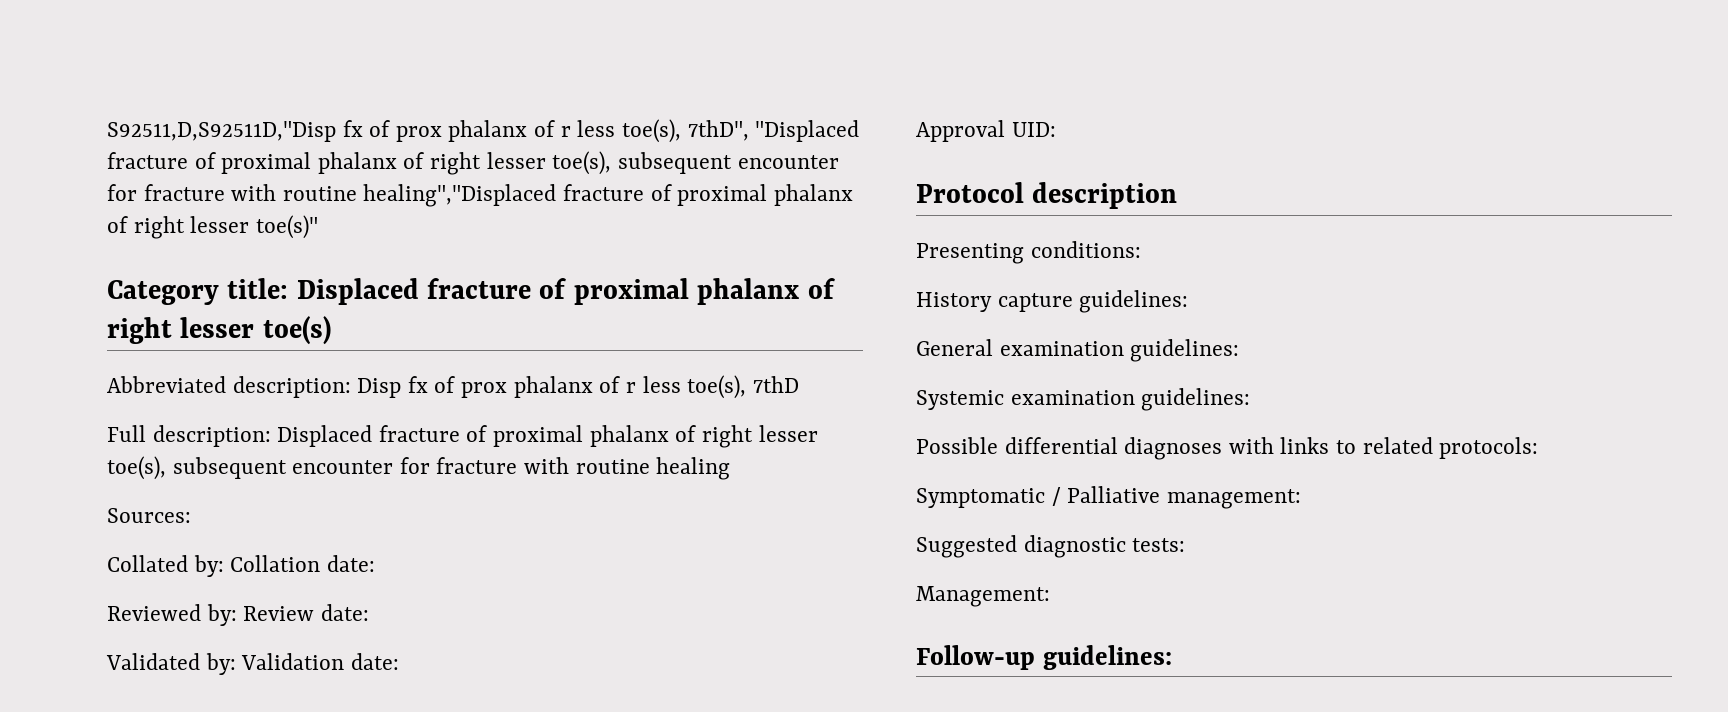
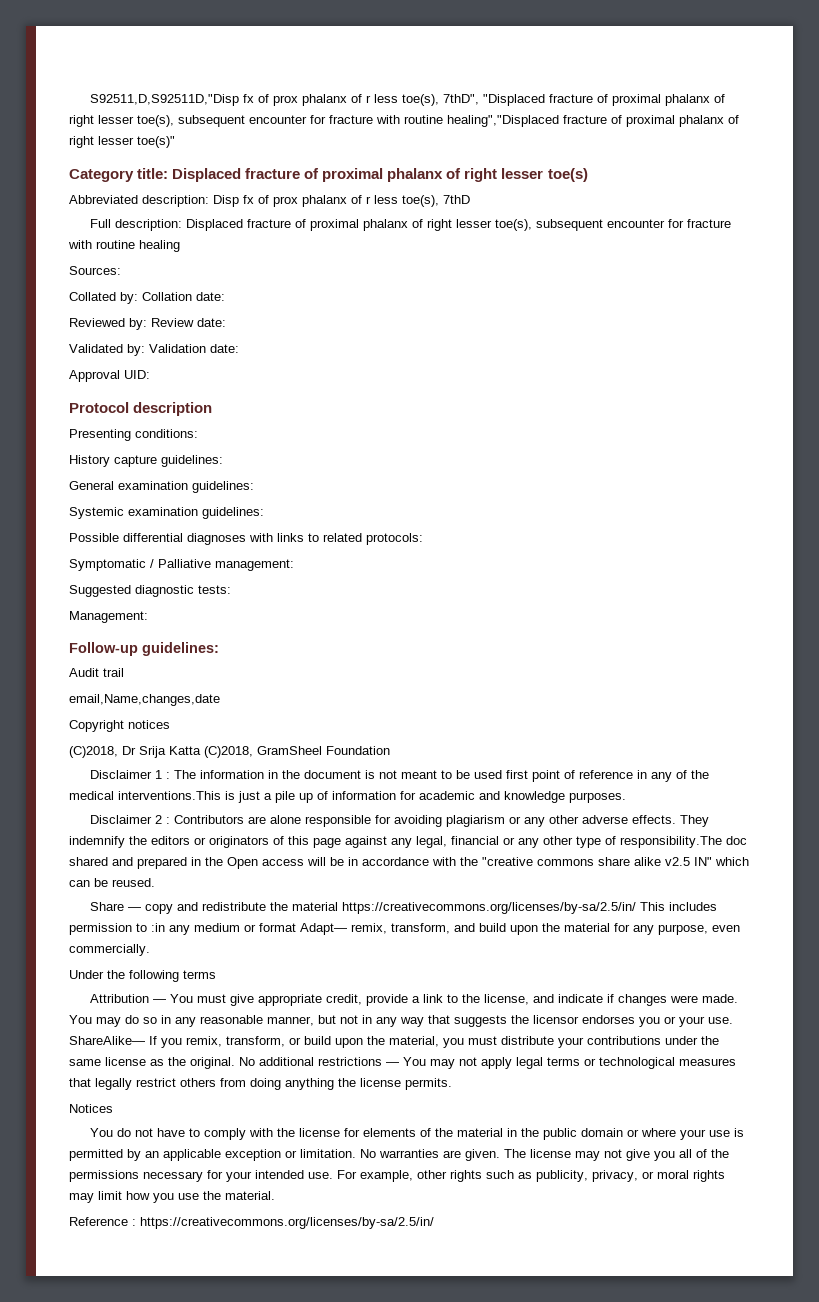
+ Audit trail
+ email,Name,changes,date
+ Copyright notices
+ (C)2018, Dr Srija Katta (C)2018, GramSheel Foundation
+ Disclaimer 1 : The information in the document is not meant to be used first point of reference in any of the medical interventions.This is just a pile up of information for academic and knowledge purposes.
+ Disclaimer 2 : Contributors are alone responsible for avoiding plagiarism or any other adverse effects. They indemnify the editors or originators of this page against any legal, financial or any other type of responsibility.The doc shared and prepared in the Open access will be in accordance with the "creative commons share alike v2.5 IN" which can be reused.
+ Share — copy and redistribute the material https://creativecommons.org/licenses/by-sa/2.5/in/ This includes permission to :in any medium or format Adapt— remix, transform, and build upon the material for any purpose, even commercially.
+ Under the following terms
+ Attribution — You must give appropriate credit, provide a link to the license, and indicate if changes were made. You may do so in any reasonable manner, but not in any way that suggests the licensor endorses you or your use. ShareAlike— If you remix, transform, or build upon the material, you must distribute your contributions under the same license as the original. No additional restrictions — You may not apply legal terms or technological measures that legally restrict others from doing anything the license permits.
+ Notices
+ You do not have to comply with the license for elements of the material in the public domain or where your use is permitted by an applicable exception or limitation. No warranties are given. The license may not give you all of the permissions necessary for your intended use. For example, other rights such as publicity, privacy, or moral rights may limit how you use the material.
+ Reference : https://creativecommons.org/licenses/by-sa/2.5/in/

